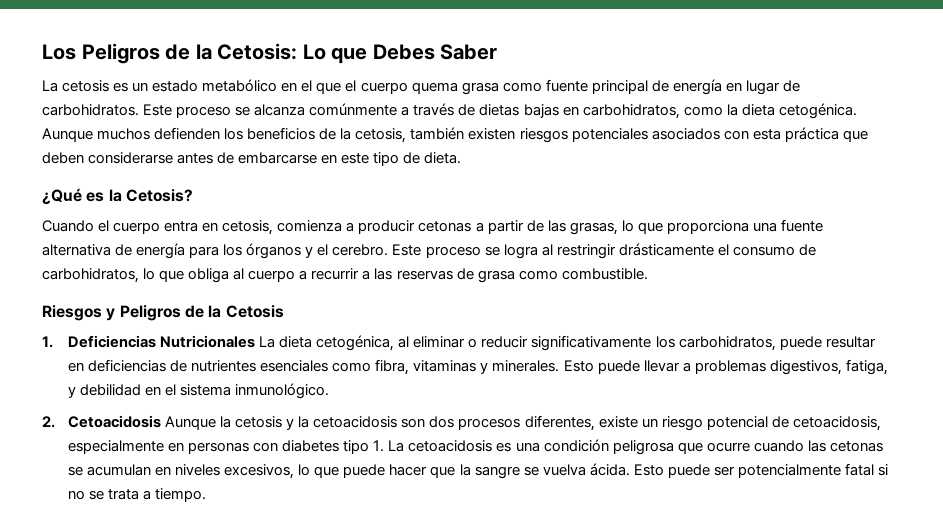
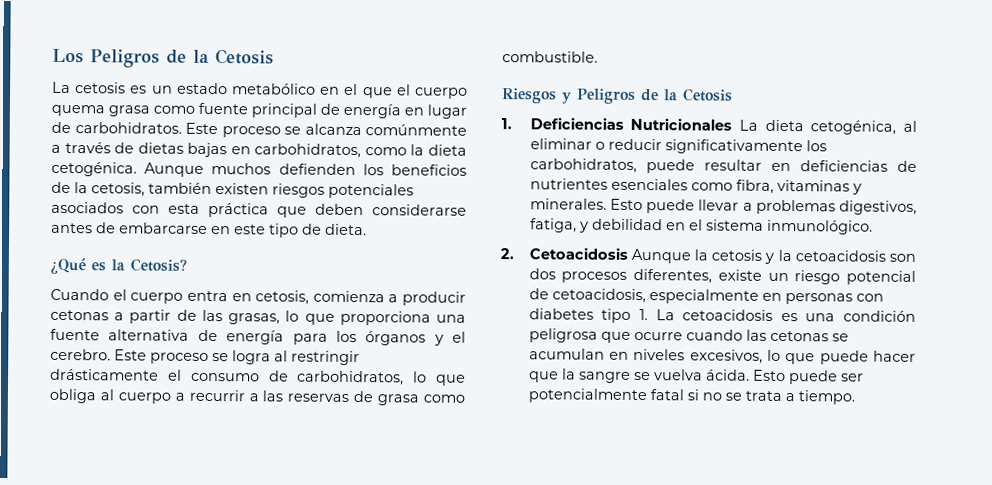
- Los Peligros de la Cetosis: Lo que Debes Saber
+ Los Peligros de la Cetosis

